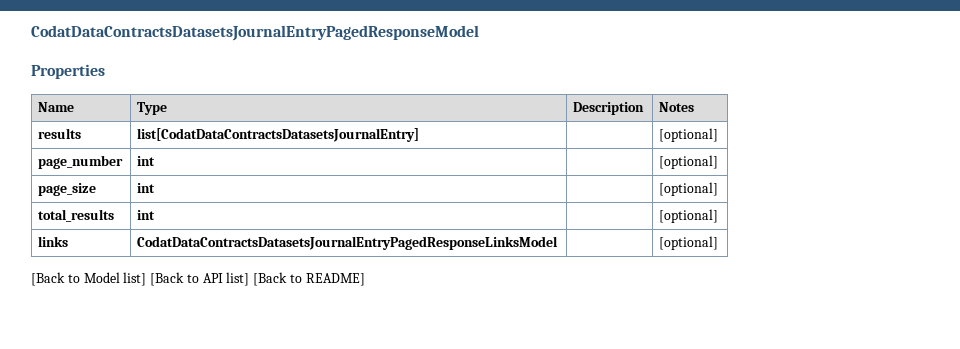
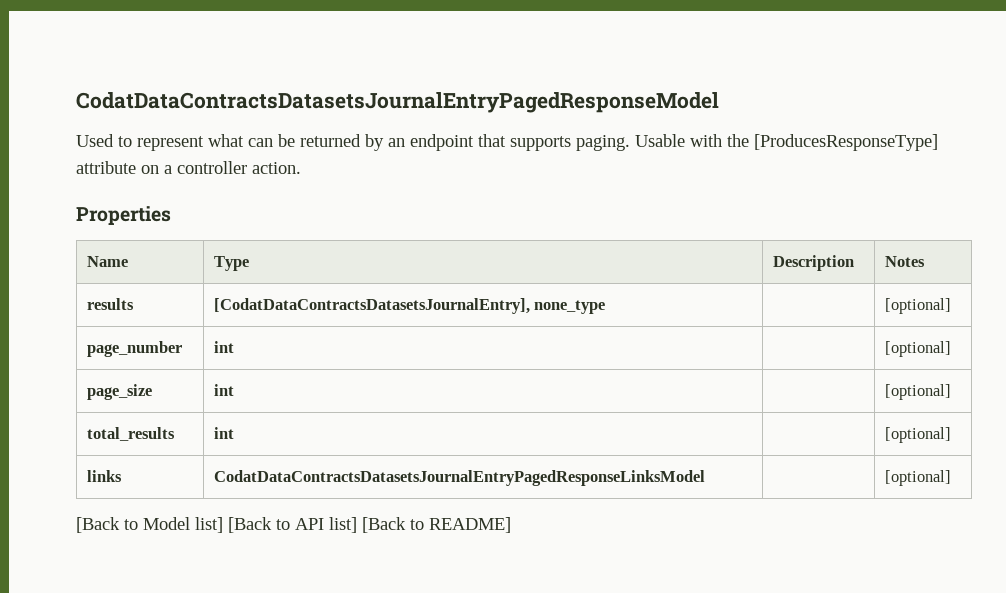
+ Used to represent what can be returned by an endpoint that supports paging. Usable with the [ProducesResponseType] attribute on a controller action.
- results | list[CodatDataContractsDatasetsJournalEntry] | | [optional]
+ results | [CodatDataContractsDatasetsJournalEntry], none_type | | [optional]

